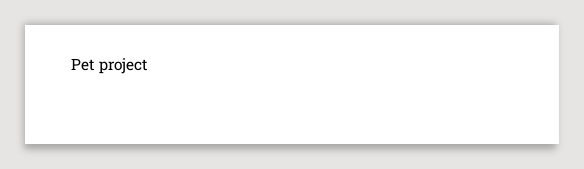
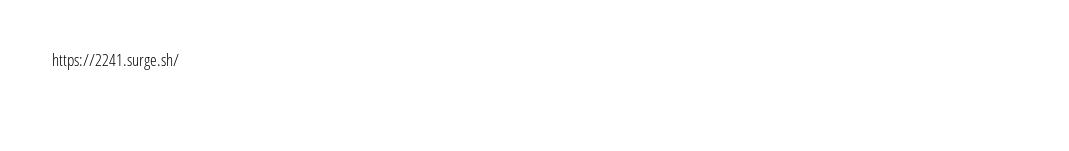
- Pet project
+ https://2241.surge.sh/

